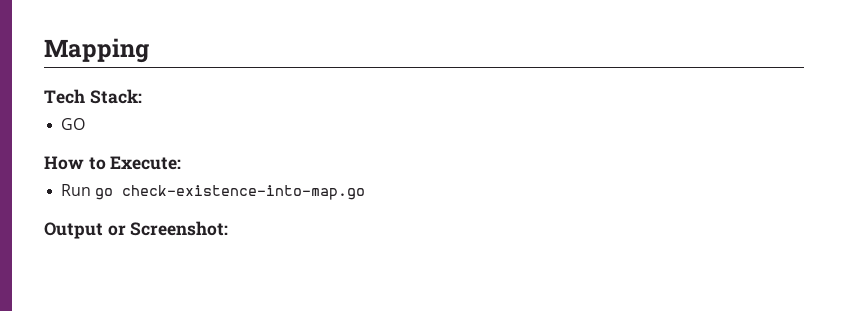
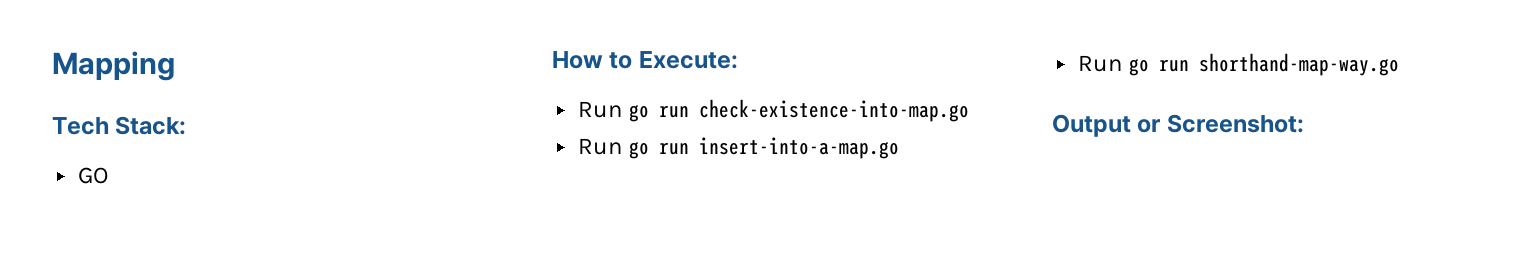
- Run go check-existence-into-map.go
+ Run go run check-existence-into-map.go
+ Run go run insert-into-a-map.go
+ Run go run shorthand-map-way.go

